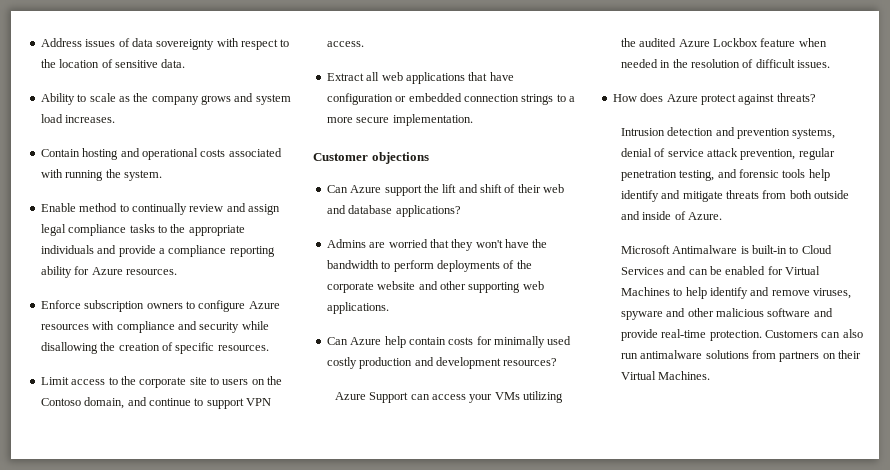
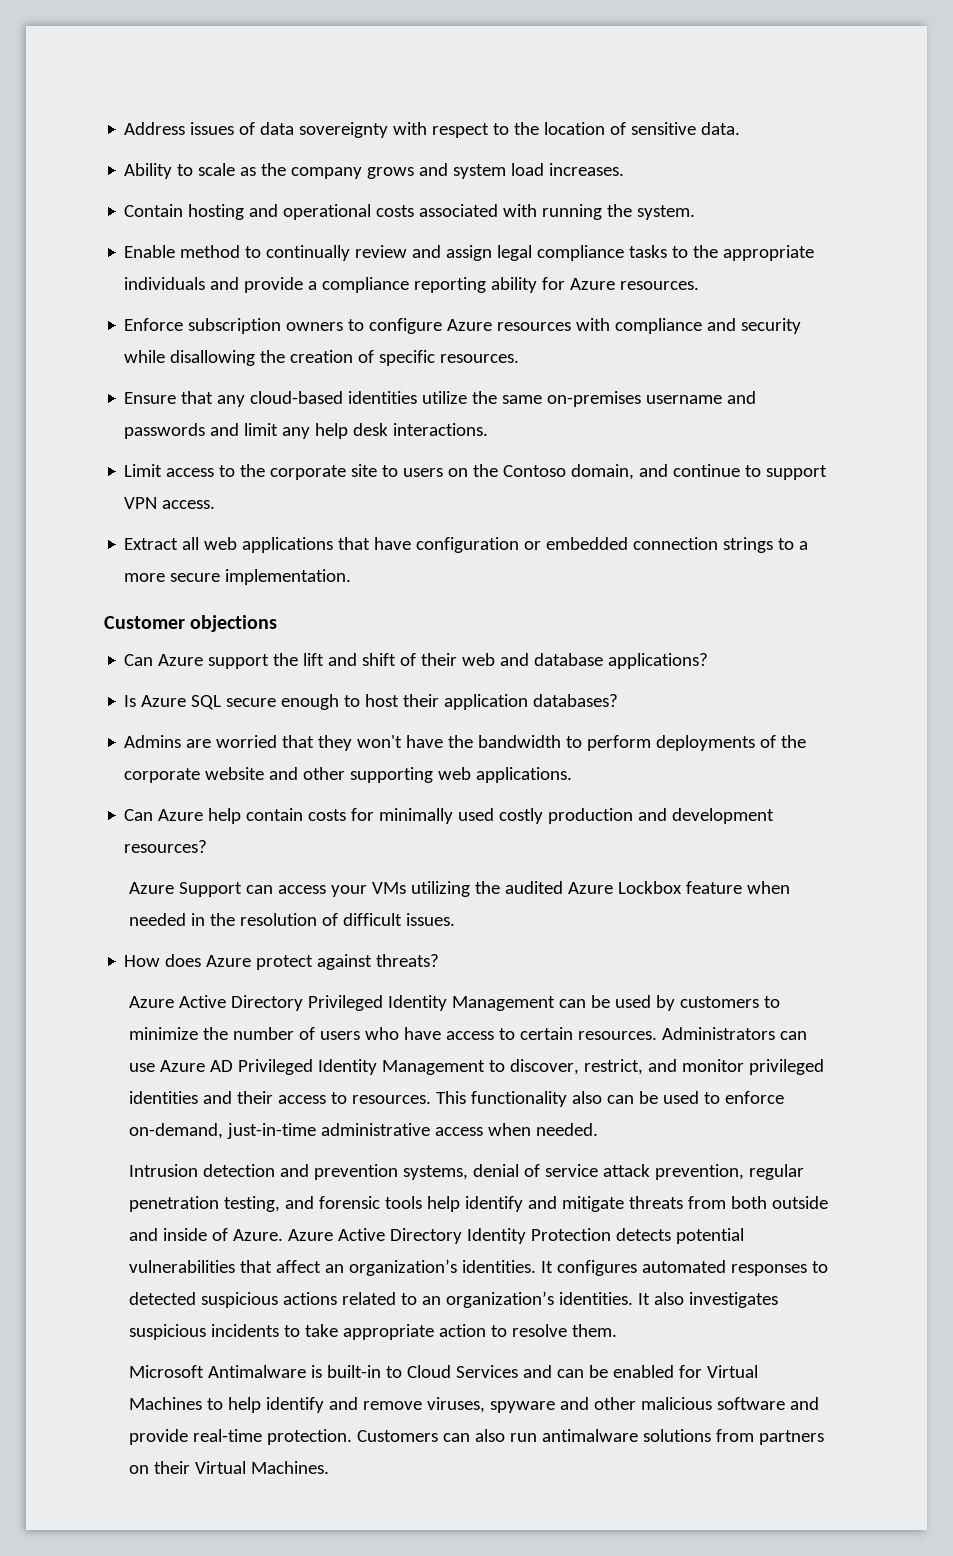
+ Ensure that any cloud-based identities utilize the same on-premises username and passwords and limit any help desk interactions.
+ Is Azure SQL secure enough to host their application databases?
+ Azure Active Directory Privileged Identity Management can be used by customers to minimize the number of users who have access to certain resources. Administrators can use Azure AD Privileged Identity Management to discover, restrict, and monitor privileged identities and their access to resources. This functionality also can be used to enforce on-demand, just-in-time administrative access when needed.
+ Azure Active Directory Identity Protection detects potential vulnerabilities that affect an organization’s identities. It configures automated responses to detected suspicious actions related to an organization’s identities. It also investigates suspicious incidents to take appropriate action to resolve them.

